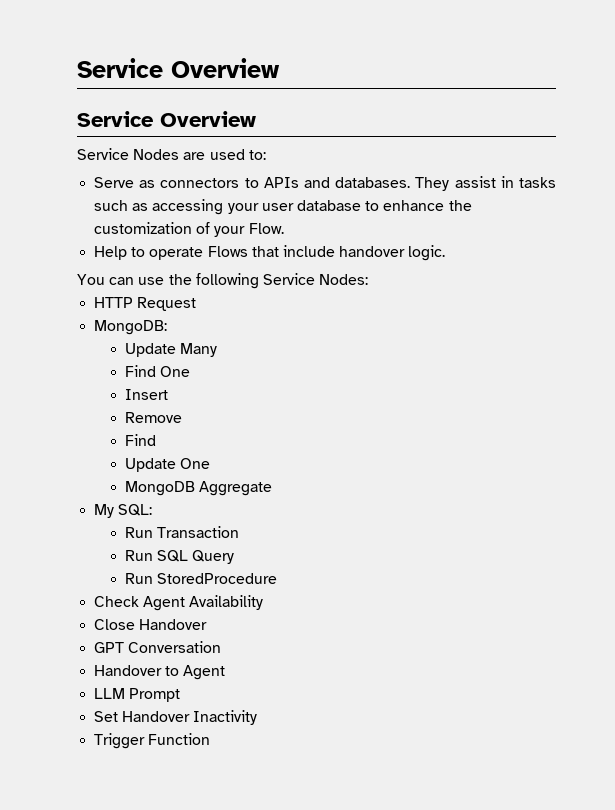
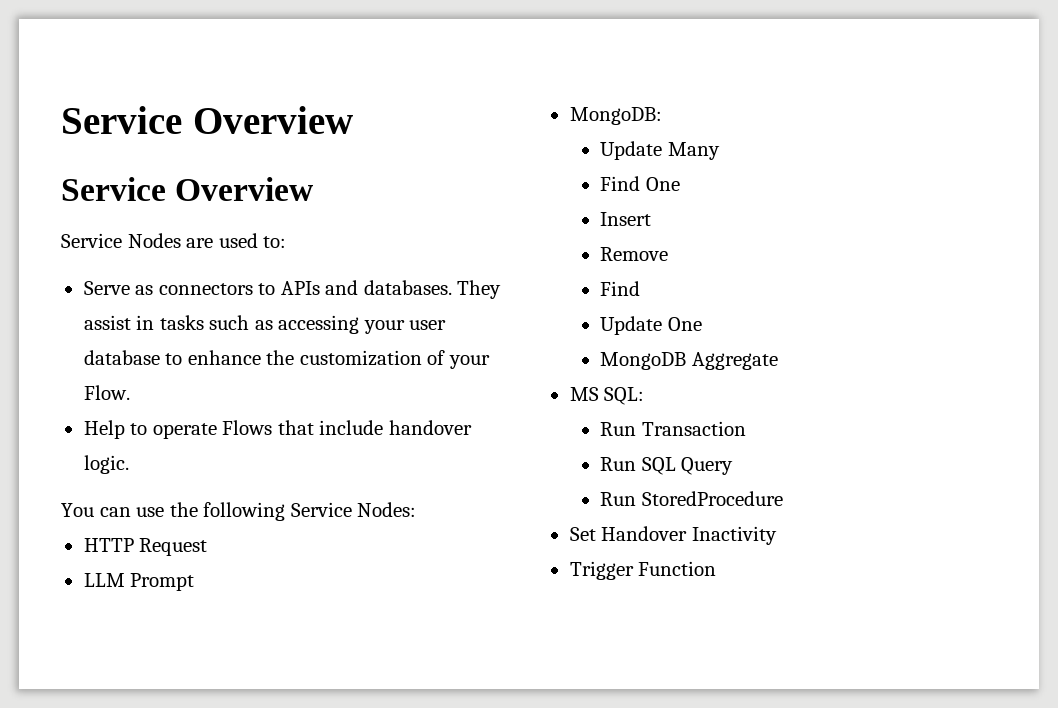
+ LLM Prompt
- My SQL:
+ MS SQL:
- Check Agent Availability
- Close Handover
- GPT Conversation
- Handover to Agent
- LLM Prompt

